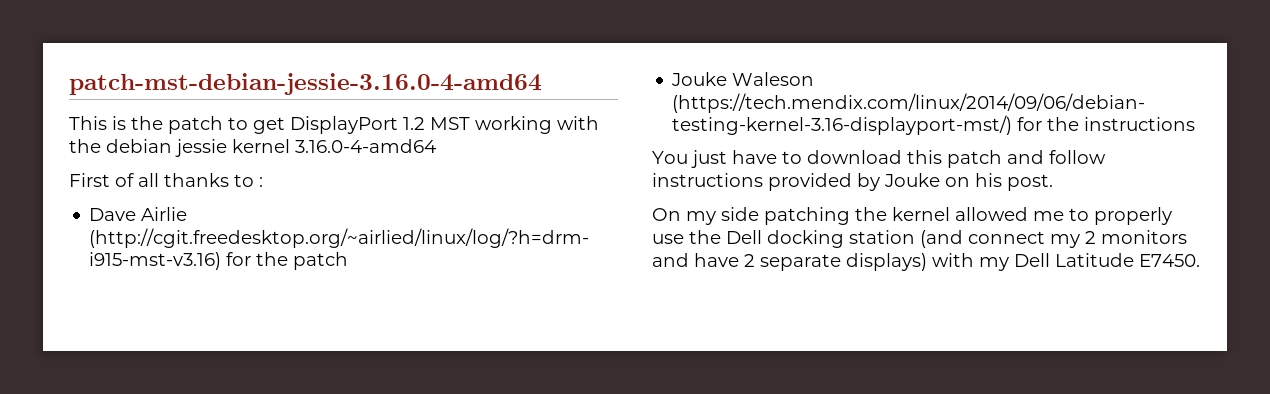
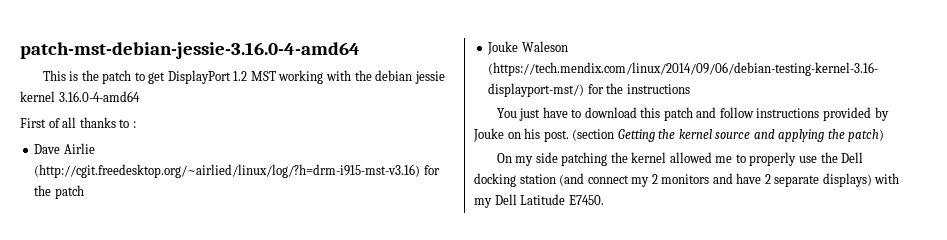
+ (section Getting the kernel source and applying the patch)

